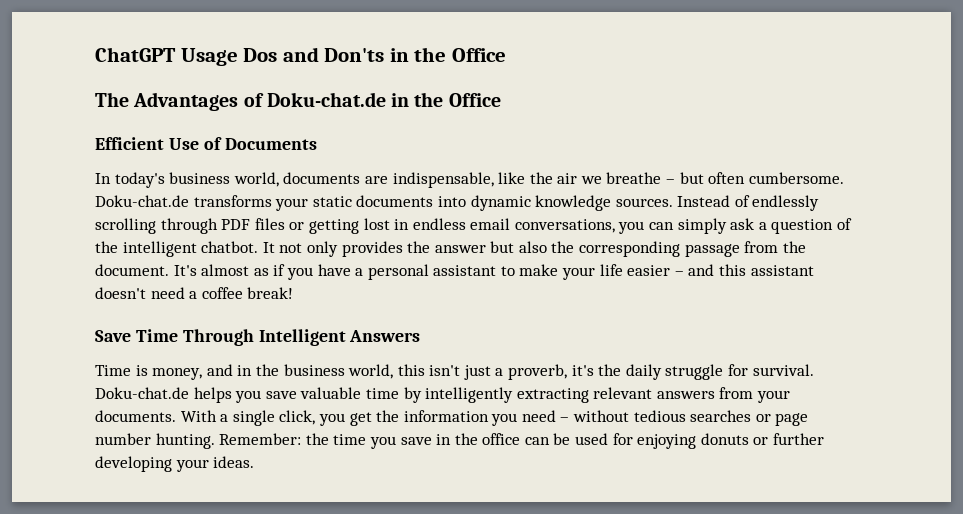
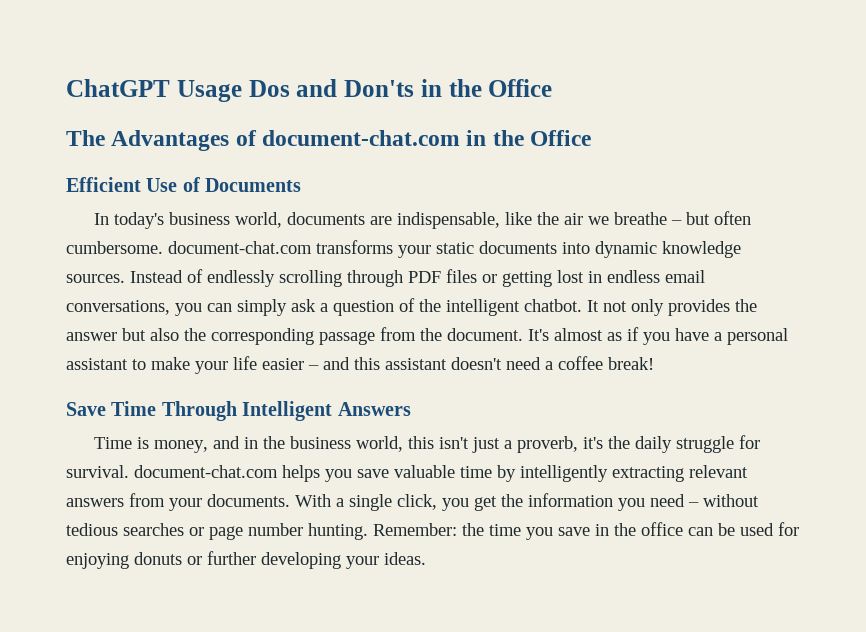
- The Advantages of Doku-chat.de in the Office
+ The Advantages of document-chat.com in the Office
- In today's business world, documents are indispensable, like the air we breathe – but often cumbersome. Doku-chat.de transforms your static documents into dynamic knowledge sources.
+ In today's business world, documents are indispensable, like the air we breathe – but often cumbersome. document-chat.com transforms your static documents into dynamic knowledge sources.
- Time is money, and in the business world, this isn't just a proverb, it's the daily struggle for survival. Doku-chat.de helps you save valuable time by intelligently extracting relevant answers from your documents.
+ Time is money, and in the business world, this isn't just a proverb, it's the daily struggle for survival. document-chat.com helps you save valuable time by intelligently extracting relevant answers from your documents.

